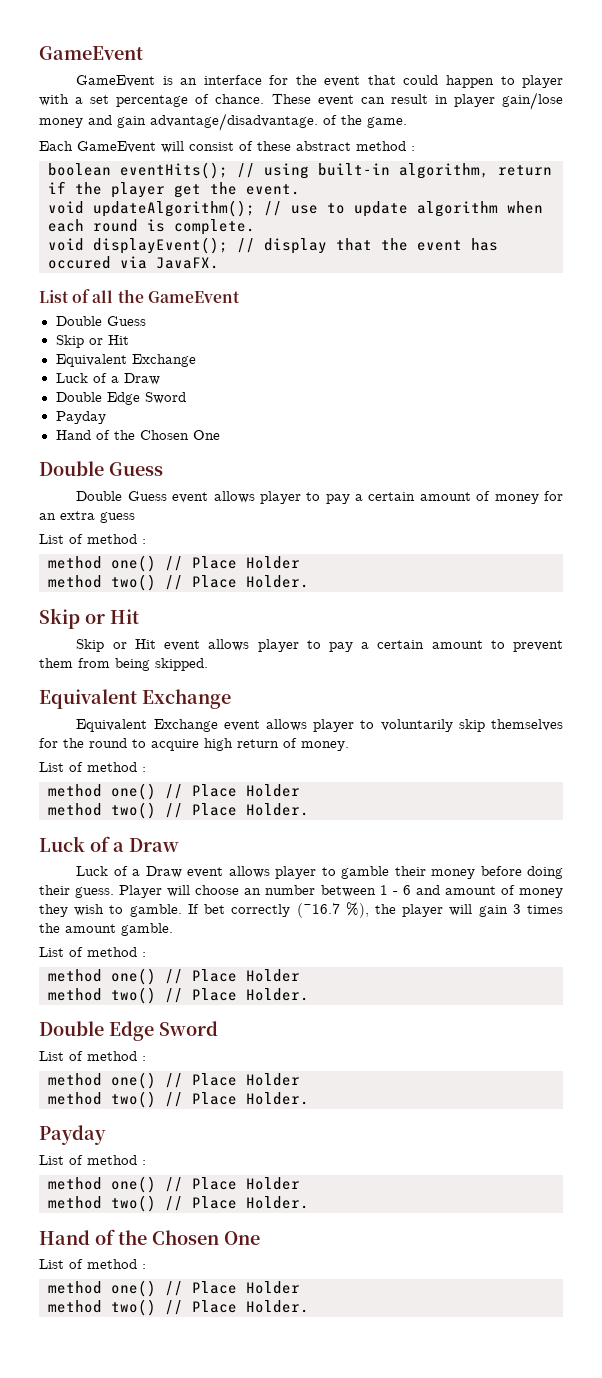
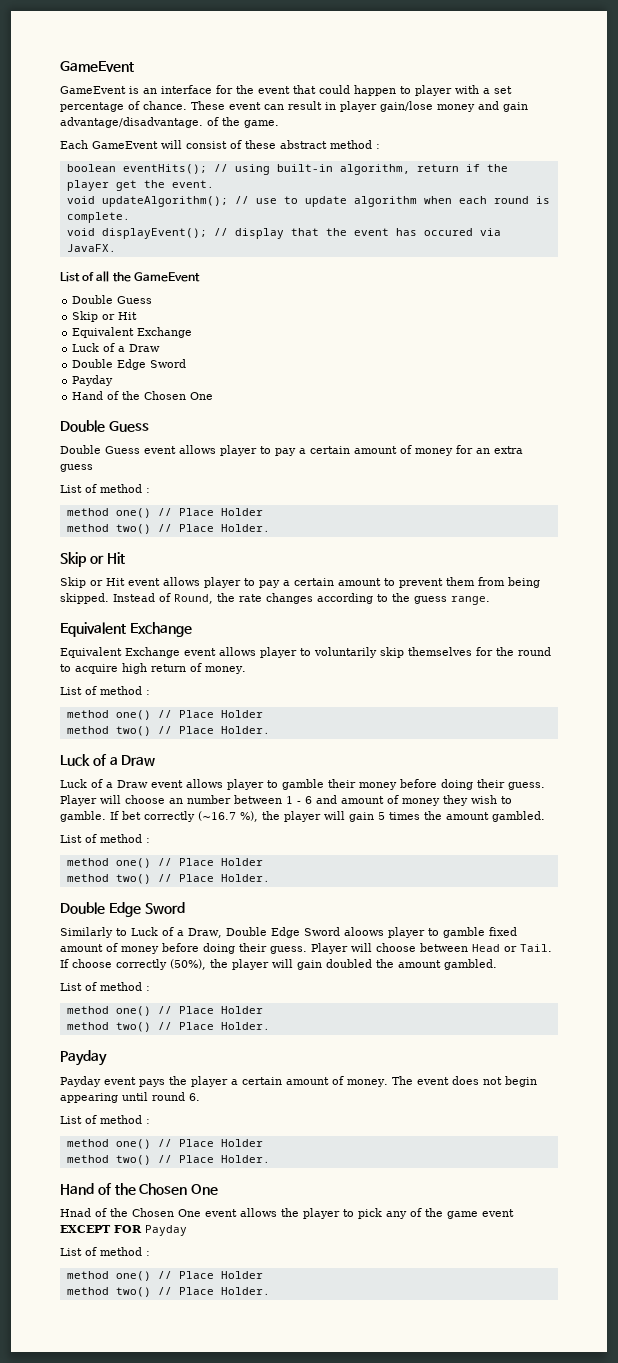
+ Instead of Round, the rate changes according to the guess range.
- If bet correctly (~16.7 %), the player will gain 3 times the amount gamble.
+ If bet correctly (~16.7 %), the player will gain 5 times the amount gambled.
+ Similarly to Luck of a Draw, Double Edge Sword aloows player to gamble fixed amount of money before doing their guess. Player will choose between Head or Tail. If choose correctly (50%), the player will gain doubled the amount gambled.
+ Payday event pays the player a certain amount of money. The event does not begin appearing until round 6.
+ Hnad of the Chosen One event allows the player to pick any of the game event EXCEPT FOR Payday

